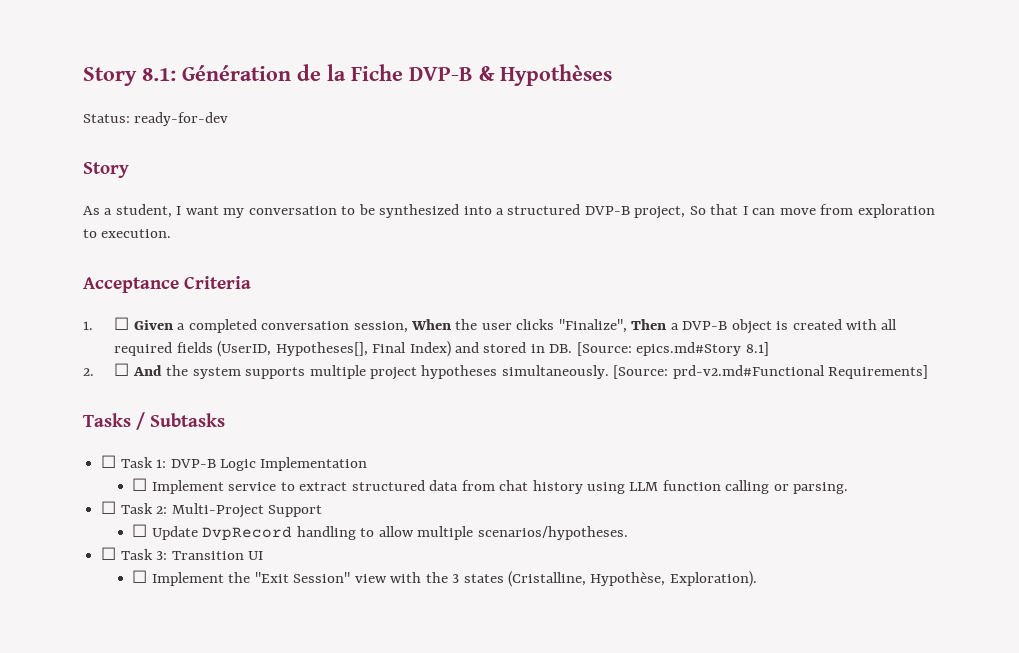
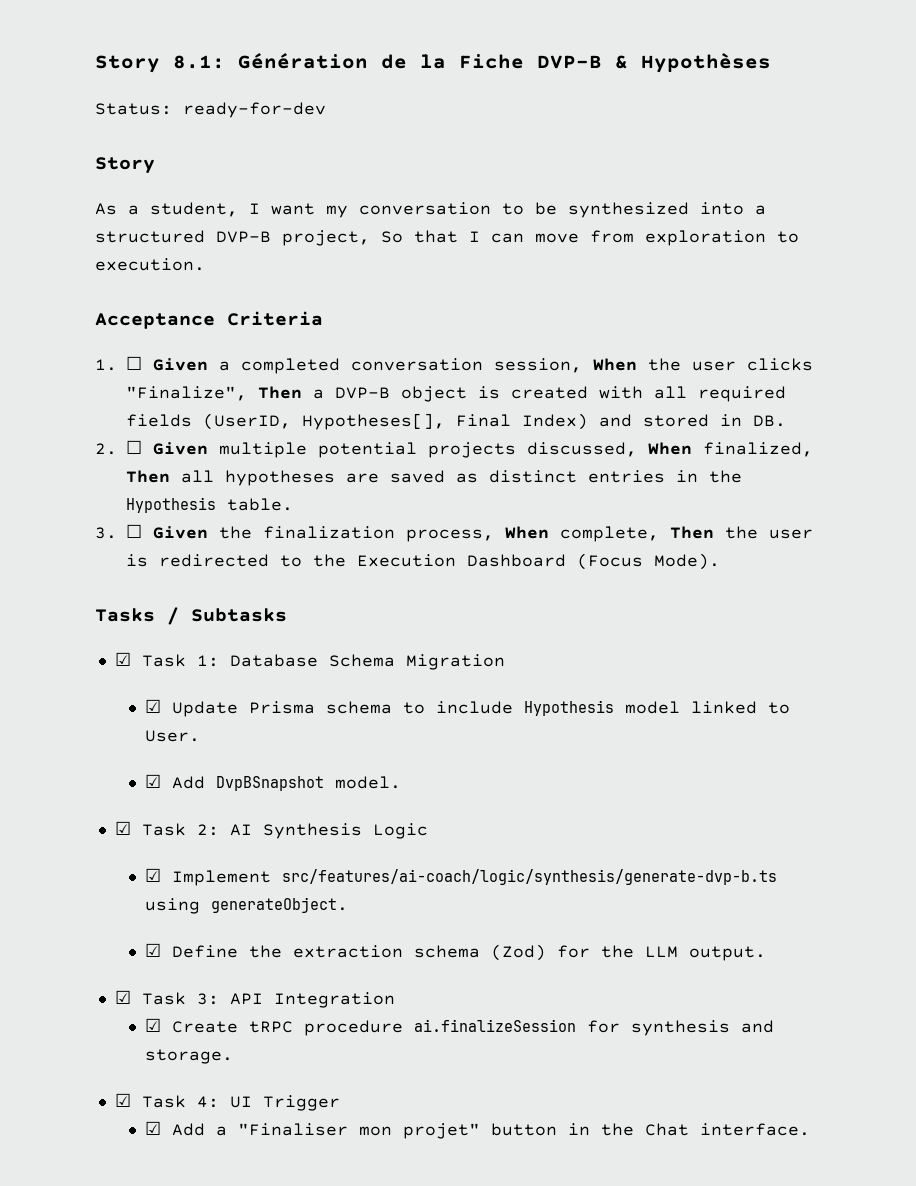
- 1. ☐ Given a completed conversation session, When the user clicks "Finalize", Then a DVP-B object is created with all required fields (UserID, Hypotheses[], Final Index) and stored in DB. [Source: epics.md#Story 8.1]
+ 1. ☐ Given a completed conversation session, When the user clicks "Finalize", Then a DVP-B object is created with all required fields (UserID, Hypotheses[], Final Index) and stored in DB.
- 2. ☐ And the system supports multiple project hypotheses simultaneously. [Source: prd-v2.md#Functional Requirements]
+ 2. ☐ Given multiple potential projects discussed, When finalized, Then all hypotheses are saved as distinct entries in the Hypothesis table.
+ 3. ☐ Given the finalization process, When complete, Then the user is redirected to the Execution Dashboard (Focus Mode).
- ☐ Task 1: DVP-B Logic Implementation
- ☐ Implement service to extract structured data from chat history using LLM function calling or parsing.
- ☐ Task 2: Multi-Project Support
- ☐ Update DvpRecord handling to allow multiple scenarios/hypotheses.
- ☐ Task 3: Transition UI
- ☐ Implement the "Exit Session" view with the 3 states (Cristalline, Hypothèse, Exploration).
+ ☑ Task 1: Database Schema Migration
+ ☑ Update Prisma schema to include Hypothesis model linked to User.
+ ☑ Add DvpBSnapshot model.
+ ☑ Task 2: AI Synthesis Logic
+ ☑ Implement src/features/ai-coach/logic/synthesis/generate-dvp-b.ts using generateObject.
+ ☑ Define the extraction schema (Zod) for the LLM output.
+ ☑ Task 3: API Integration
+ ☑ Create tRPC procedure ai.finalizeSession for synthesis and storage.
+ ☑ Task 4: UI Trigger
+ ☑ Add a "Finaliser mon projet" button in the Chat interface.

